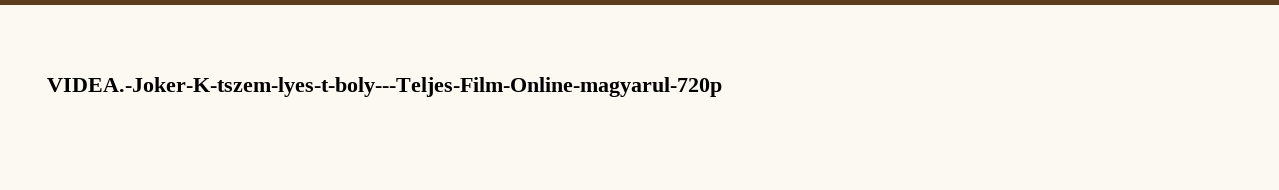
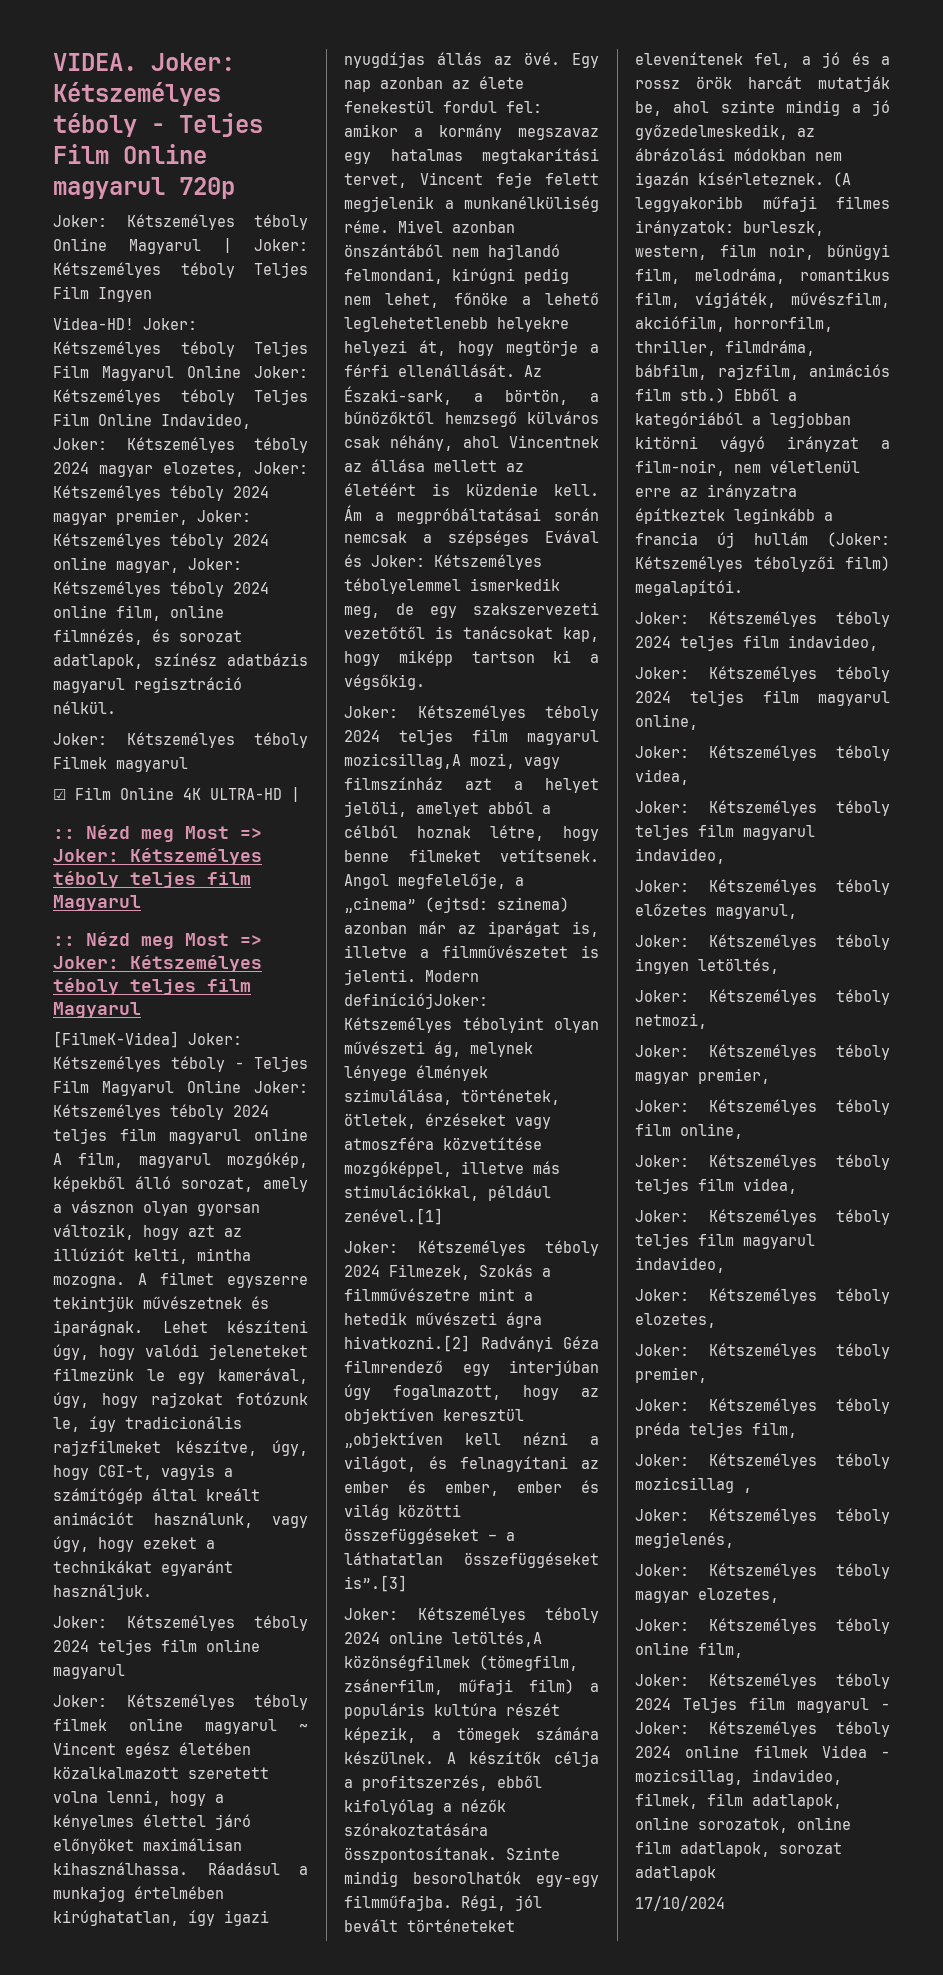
- VIDEA.-Joker-K-tszem-lyes-t-boly---Teljes-Film-Online-magyarul-720p
+ VIDEA. Joker: Kétszemélyes téboly - Teljes Film Online magyarul 720p
+ Joker: Kétszemélyes téboly Online Magyarul | Joker: Kétszemélyes téboly Teljes Film Ingyen
+ Videa-HD! Joker: Kétszemélyes téboly Teljes Film Magyarul Online Joker: Kétszemélyes téboly Teljes Film Online Indavideo, Joker: Kétszemélyes téboly 2024 magyar elozetes, Joker: Kétszemélyes téboly 2024 magyar premier, Joker: Kétszemélyes téboly 2024 online magyar, Joker: Kétszemélyes téboly 2024 online film, online filmnézés, és sorozat adatlapok, színész adatbázis magyarul regisztráció nélkül.
+ Joker: Kétszemélyes téboly Filmek magyarul
+ ☑ Film Online 4K ULTRA-HD |
+ :: Nézd meg Most => Joker: Kétszemélyes téboly teljes film Magyarul
+ :: Nézd meg Most => Joker: Kétszemélyes téboly teljes film Magyarul
+ [FilmeK-Videa] Joker: Kétszemélyes téboly - Teljes Film Magyarul Online Joker: Kétszemélyes téboly 2024 teljes film magyarul online A film, magyarul mozgókép, képekből álló sorozat, amely a vásznon olyan gyorsan változik, hogy azt az illúziót kelti, mintha mozogna. A filmet egyszerre tekintjük művészetnek és iparágnak. Lehet készíteni úgy, hogy valódi jeleneteket filmezünk le egy kamerával, úgy, hogy rajzokat fotózunk le, így tradicionális rajzfilmeket készítve, úgy, hogy CGI-t, vagyis a számítógép által kreált animációt használunk, vagy úgy, hogy ezeket a technikákat egyaránt használjuk.
+ Joker: Kétszemélyes téboly 2024 teljes film online magyarul
+ Joker: Kétszemélyes téboly filmek online magyarul ~ Vincent egész életében közalkalmazott szeretett volna lenni, hogy a kényelmes élettel járó előnyöket maximálisan kihasználhassa. Ráadásul a munkajog értelmében kirúghatatlan, így igazi nyugdíjas állás az övé. Egy nap azonban az élete fenekestül fordul fel: amikor a kormány megszavaz egy hatalmas megtakarítási tervet, Vincent feje felett megjelenik a munkanélküliség réme. Mivel azonban önszántából nem hajlandó felmondani, kirúgni pedig nem lehet, főnöke a lehető leglehetetlenebb helyekre helyezi át, hogy megtörje a férfi ellenállását. Az Északi-sark, a börtön, a bűnözőktől hemzsegő külváros csak néhány, ahol Vincentnek az állása mellett az életéért is küzdenie kell. Ám a megpróbáltatásai során nemcsak a szépséges Evával és Joker: Kétszemélyes tébolyelemmel ismerkedik meg, de egy szakszervezeti vezetőtől is tanácsokat kap, hogy miképp tartson ki a végsőkig.
+ Joker: Kétszemélyes téboly 2024 teljes film magyarul mozicsillag,A mozi, vagy filmszínház azt a helyet jelöli, amelyet abból a célból hoznak létre, hogy benne filmeket vetítsenek. Angol megfelelője, a „cinema” (ejtsd: szinema) azonban már az iparágat is, illetve a filmművészetet is jelenti. Modern definíciójJoker: Kétszemélyes tébolyint olyan művészeti ág, melynek lényege élmények szimulálása, történetek, ötletek, érzéseket vagy atmoszféra közvetítése mozgóképpel, illetve más stimulációkkal, például zenével.[1]
+ Joker: Kétszemélyes téboly 2024 Filmezek, Szokás a filmművészetre mint a hetedik művészeti ágra hivatkozni.[2] Radványi Géza filmrendező egy interjúban úgy fogalmazott, hogy az objektíven keresztül „objektíven kell nézni a világot, és felnagyítani az ember és ember, ember és világ közötti összefüggéseket – a láthatatlan összefüggéseket is”.[3]
+ Joker: Kétszemélyes téboly 2024 online letöltés,A közönségfilmek (tömegfilm, zsánerfilm, műfaji film) a populáris kultúra részét képezik, a tömegek számára készülnek. A készítők célja a profitszerzés, ebből kifolyólag a nézők szórakoztatására összpontosítanak. Szinte mindig besorolhatók egy-egy filmműfajba. Régi, jól bevált történeteket elevenítenek fel, a jó és a rossz örök harcát mutatják be, ahol szinte mindig a jó győzedelmeskedik, az ábrázolási módokban nem igazán kísérleteznek. (A leggyakoribb műfaji filmes irányzatok: burleszk, western, film noir, bűnügyi film, melodráma, romantikus film, vígjáték, művészfilm, akciófilm, horrorfilm, thriller, filmdráma, bábfilm, rajzfilm, animációs film stb.) Ebből a kategóriából a legjobban kitörni vágyó irányzat a film-noir, nem véletlenül erre az irányzatra építkeztek leginkább a francia új hullám (Joker: Kétszemélyes tébolyzői film) megalapítói.
+ Joker: Kétszemélyes téboly 2024 teljes film indavideo,
+ Joker: Kétszemélyes téboly 2024 teljes film magyarul online,
+ Joker: Kétszemélyes téboly videa,
+ Joker: Kétszemélyes téboly teljes film magyarul indavideo,
+ Joker: Kétszemélyes téboly előzetes magyarul,
+ Joker: Kétszemélyes téboly ingyen letöltés,
+ Joker: Kétszemélyes téboly netmozi,
+ Joker: Kétszemélyes téboly magyar premier,
+ Joker: Kétszemélyes téboly film online,
+ Joker: Kétszemélyes téboly teljes film videa,
+ Joker: Kétszemélyes téboly teljes film magyarul indavideo,
+ Joker: Kétszemélyes téboly elozetes,
+ Joker: Kétszemélyes téboly premier,
+ Joker: Kétszemélyes téboly préda teljes film,
+ Joker: Kétszemélyes téboly mozicsillag ,
+ Joker: Kétszemélyes téboly megjelenés,
+ Joker: Kétszemélyes téboly magyar elozetes,
+ Joker: Kétszemélyes téboly online film,
+ Joker: Kétszemélyes téboly 2024 Teljes film magyarul - Joker: Kétszemélyes téboly 2024 online filmek Videa - mozicsillag, indavideo, filmek, film adatlapok, online sorozatok, online film adatlapok, sorozat adatlapok
+ 17/10/2024

